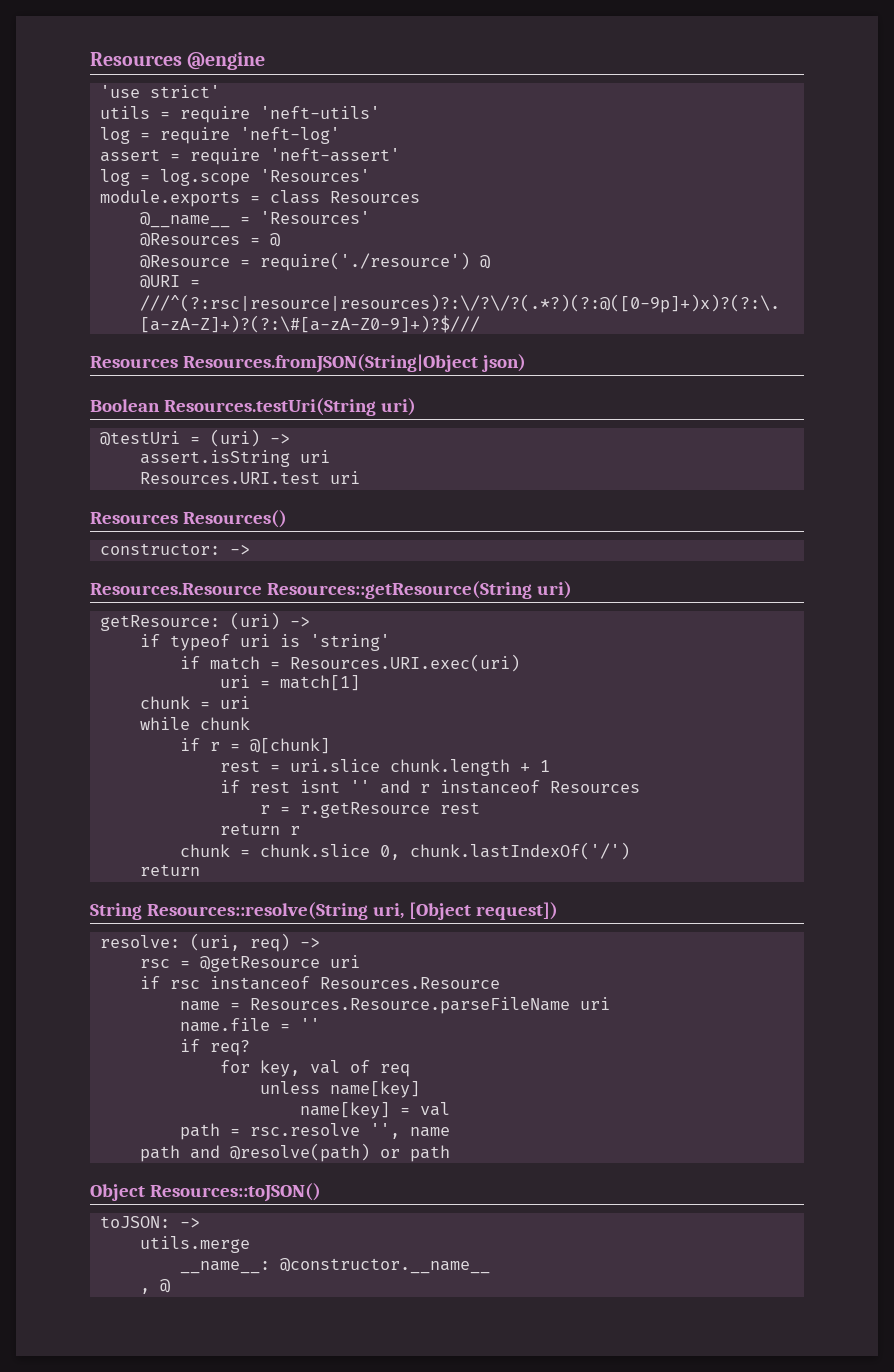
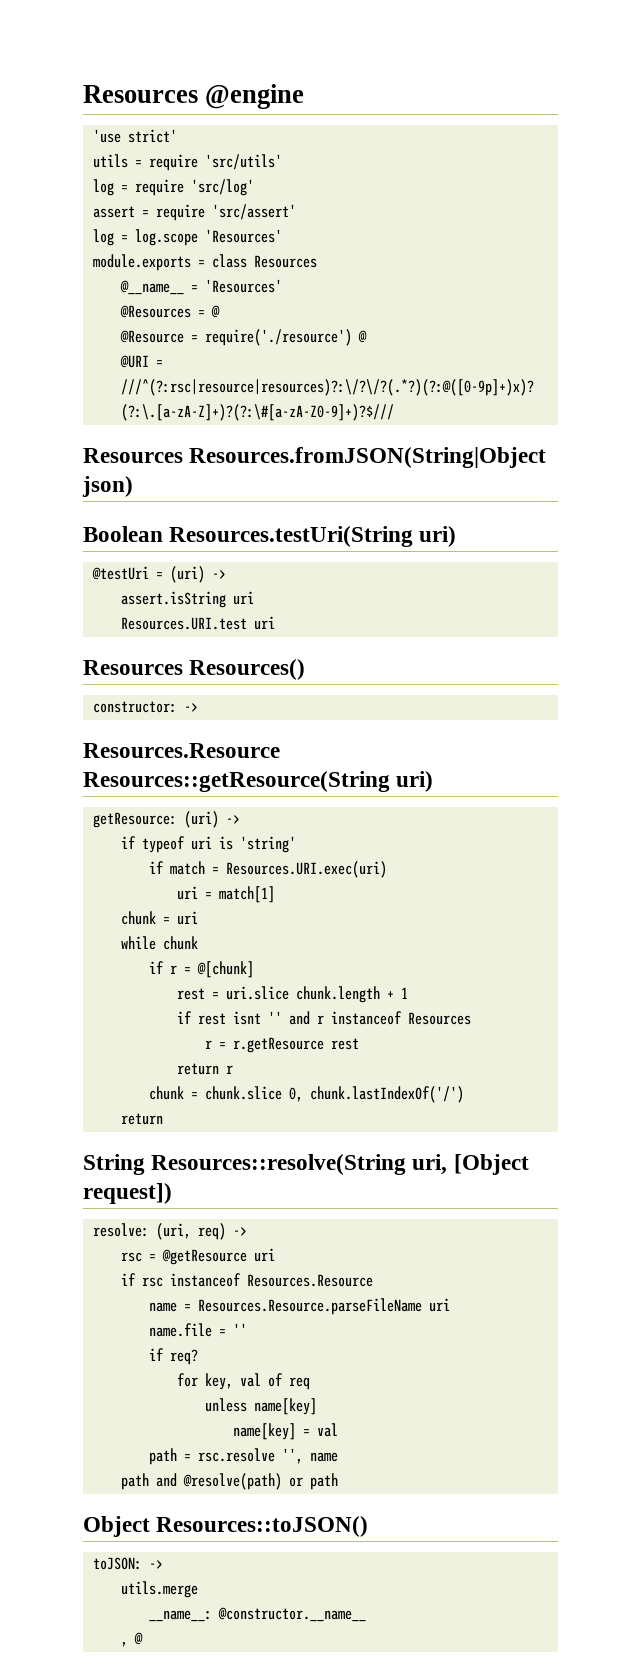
- utils = require 'neft-utils'
+ utils = require 'src/utils'
- log = require 'neft-log'
+ log = require 'src/log'
- assert = require 'neft-assert'
+ assert = require 'src/assert'

